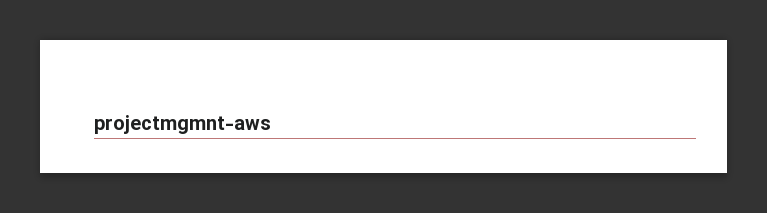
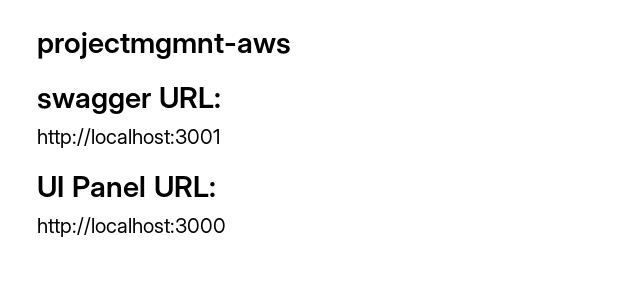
+ swagger URL:
+ http://localhost:3001
+ UI Panel URL:
+ http://localhost:3000

